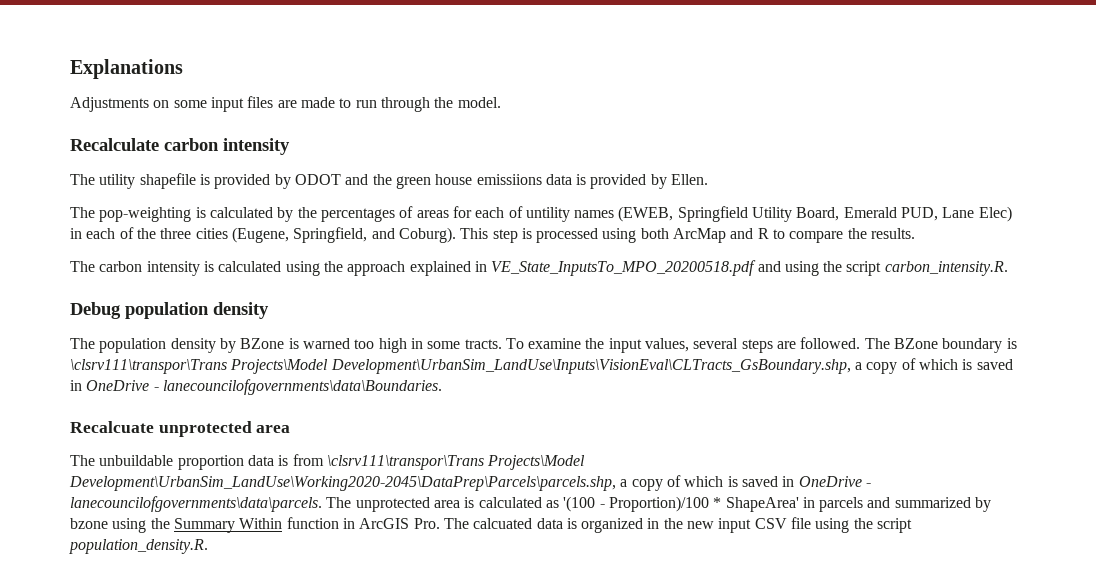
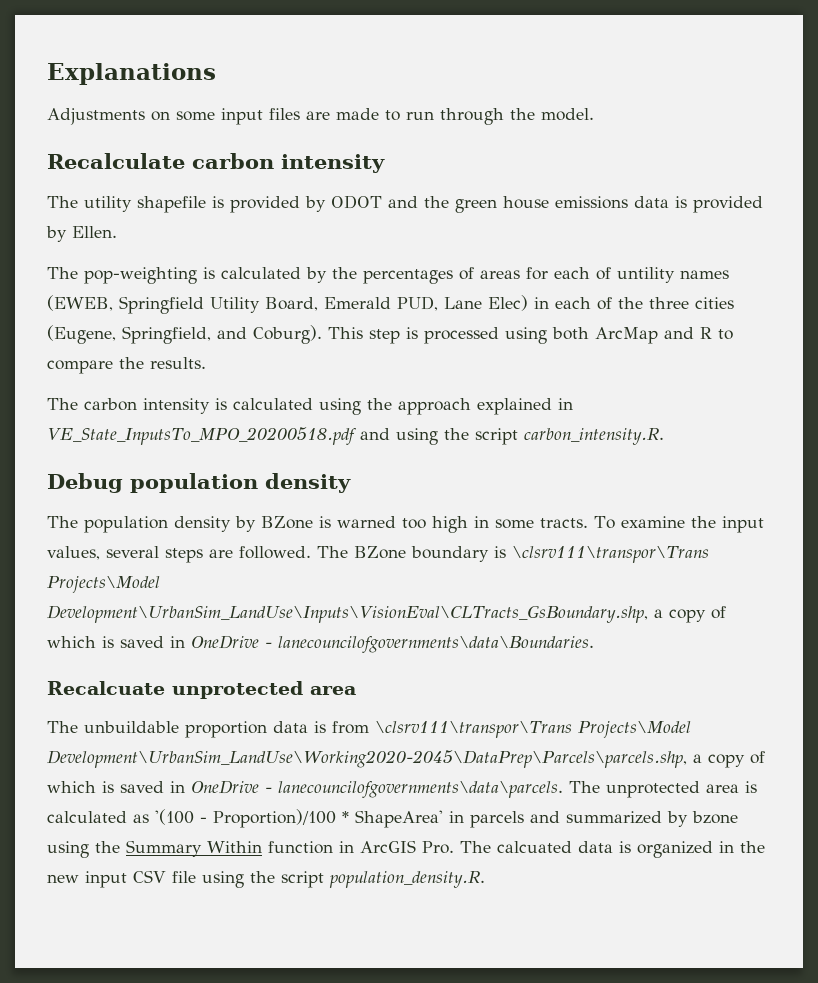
- The utility shapefile is provided by ODOT and the green house emissiions data is provided by Ellen.
+ The utility shapefile is provided by ODOT and the green house emissions data is provided by Ellen.

